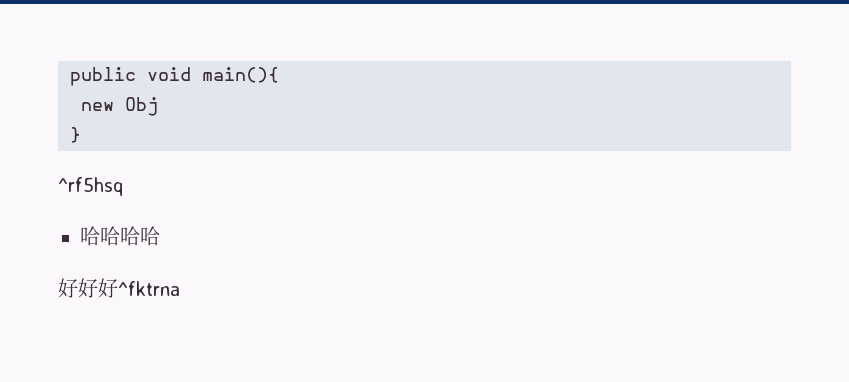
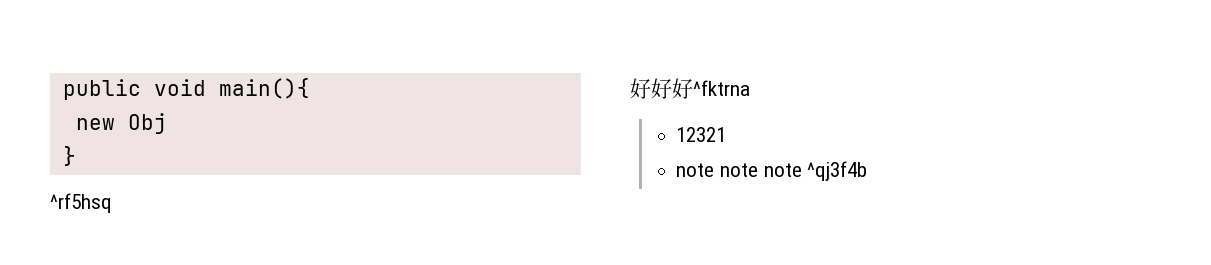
- 哈哈哈哈
+ 12321
+ note note note ^qj3f4b

